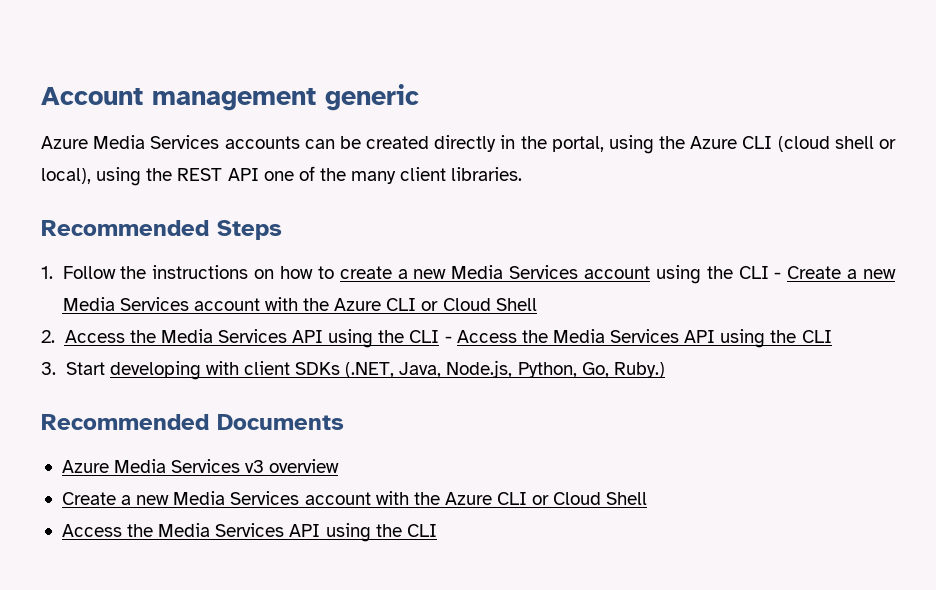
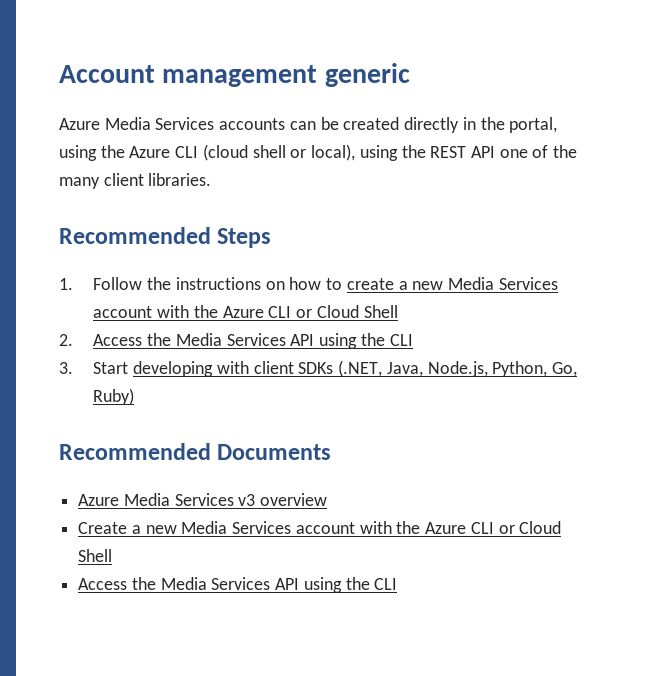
- 1. Follow the instructions on how to create a new Media Services account using the CLI - Create a new Media Services account with the Azure CLI or Cloud Shell
+ 1. Follow the instructions on how to create a new Media Services account with the Azure CLI or Cloud Shell
- 2. Access the Media Services API using the CLI - Access the Media Services API using the CLI
+ 2. Access the Media Services API using the CLI
- 3. Start developing with client SDKs (.NET, Java, Node.js, Python, Go, Ruby.)
+ 3. Start developing with client SDKs (.NET, Java, Node.js, Python, Go, Ruby)

